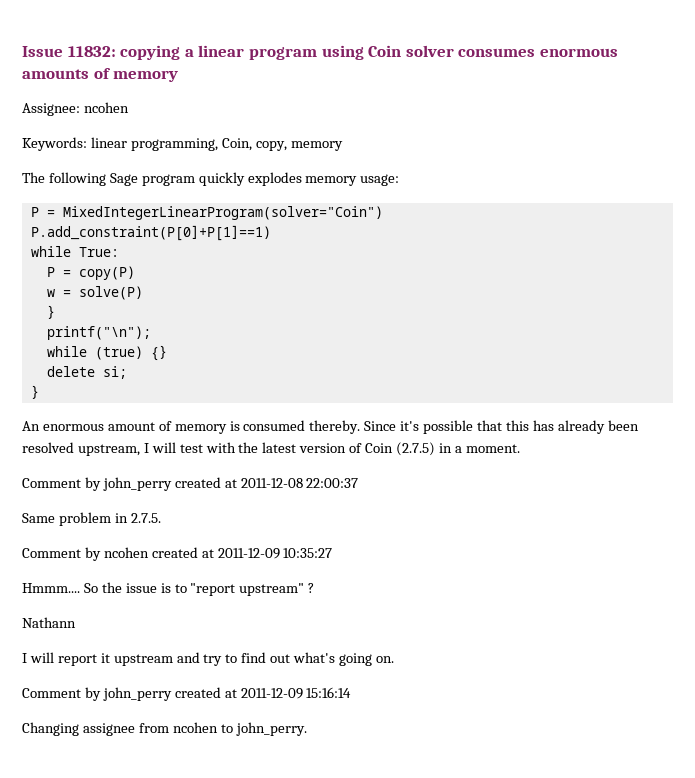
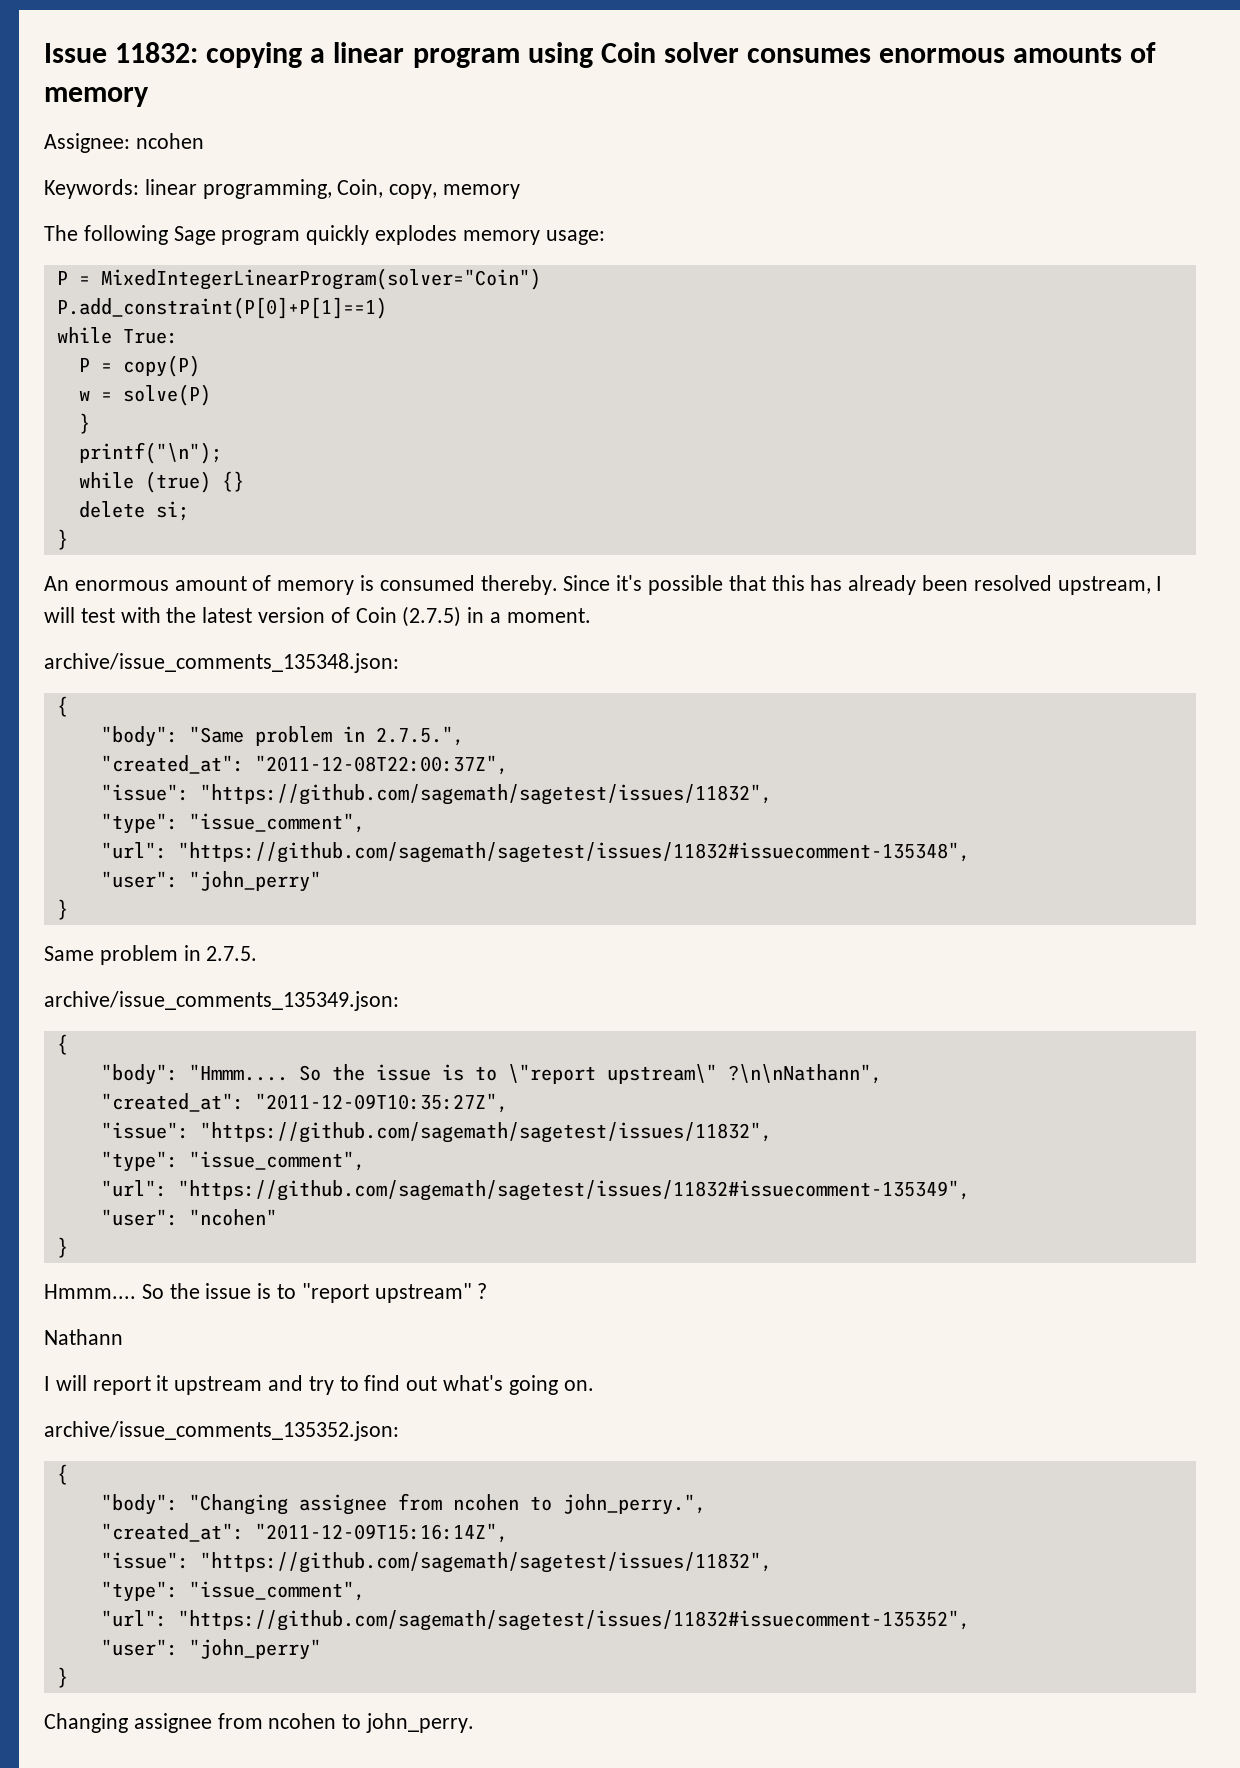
- Comment by john_perry created at 2011-12-08 22:00:37
+ archive/issue_comments_135348.json:
+ {
+ "body": "Same problem in 2.7.5.",
+ "created_at": "2011-12-08T22:00:37Z",
+ "issue": "https://github.com/sagemath/sagetest/issues/11832",
+ "type": "issue_comment",
+ "url": "https://github.com/sagemath/sagetest/issues/11832#issuecomment-135348",
+ "user": "john_perry"
+ }
  Same problem in 2.7.5.
- Comment by ncohen created at 2011-12-09 10:35:27
+ archive/issue_comments_135349.json:
+ {
+ "body": "Hmmm.... So the issue is to \"report upstream\" ?\n\nNathann",
+ "created_at": "2011-12-09T10:35:27Z",
+ "issue": "https://github.com/sagemath/sagetest/issues/11832",
+ "type": "issue_comment",
+ "url": "https://github.com/sagemath/sagetest/issues/11832#issuecomment-135349",
+ "user": "ncohen"
+ }
- Comment by john_perry created at 2011-12-09 15:16:14
+ archive/issue_comments_135352.json:
+ {
+ "body": "Changing assignee from ncohen to john_perry.",
+ "created_at": "2011-12-09T15:16:14Z",
+ "issue": "https://github.com/sagemath/sagetest/issues/11832",
+ "type": "issue_comment",
+ "url": "https://github.com/sagemath/sagetest/issues/11832#issuecomment-135352",
+ "user": "john_perry"
+ }

